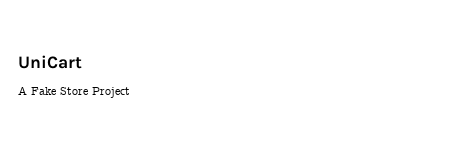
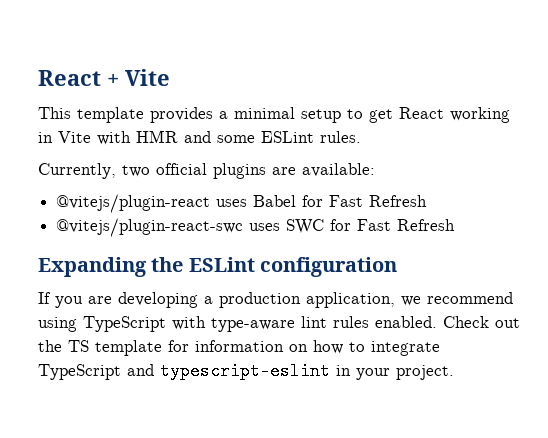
- UniCart
- A Fake Store Project
+ React + Vite
+ This template provides a minimal setup to get React working in Vite with HMR and some ESLint rules.
+ Currently, two official plugins are available:
+ @vitejs/plugin-react uses Babel for Fast Refresh
+ @vitejs/plugin-react-swc uses SWC for Fast Refresh
+ Expanding the ESLint configuration
+ If you are developing a production application, we recommend using TypeScript with type-aware lint rules enabled. Check out the TS template for information on how to integrate TypeScript and typescript-eslint in your project.

